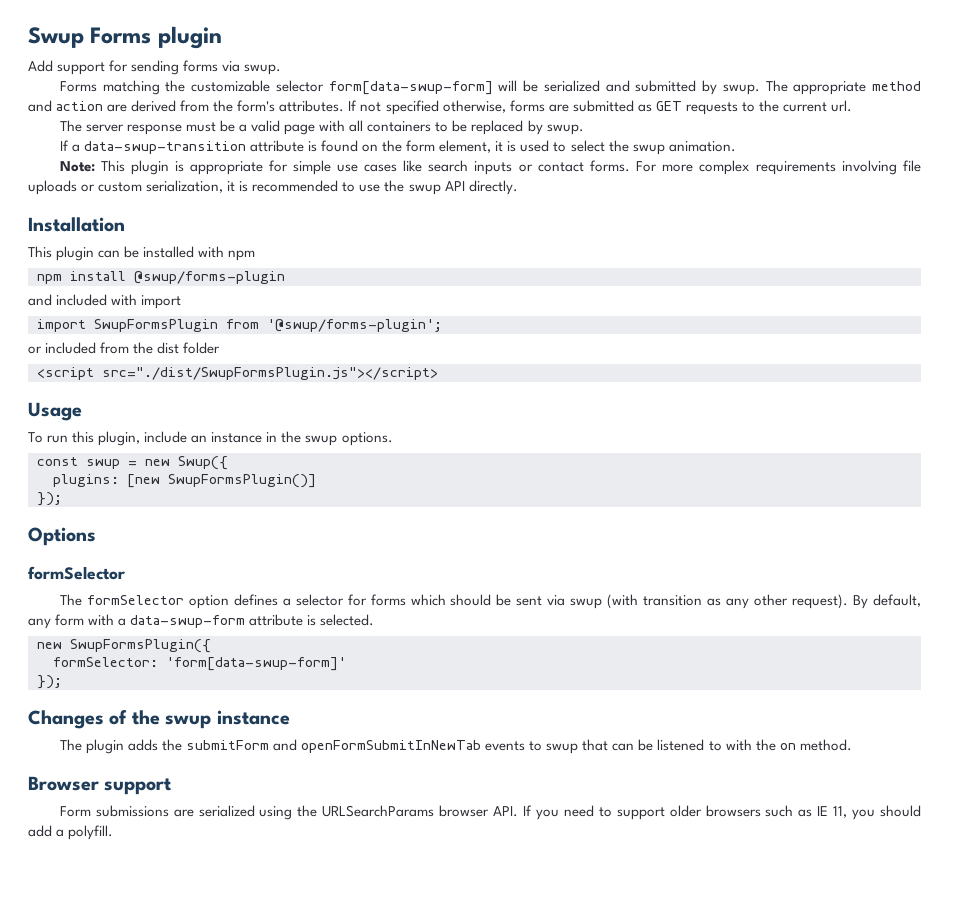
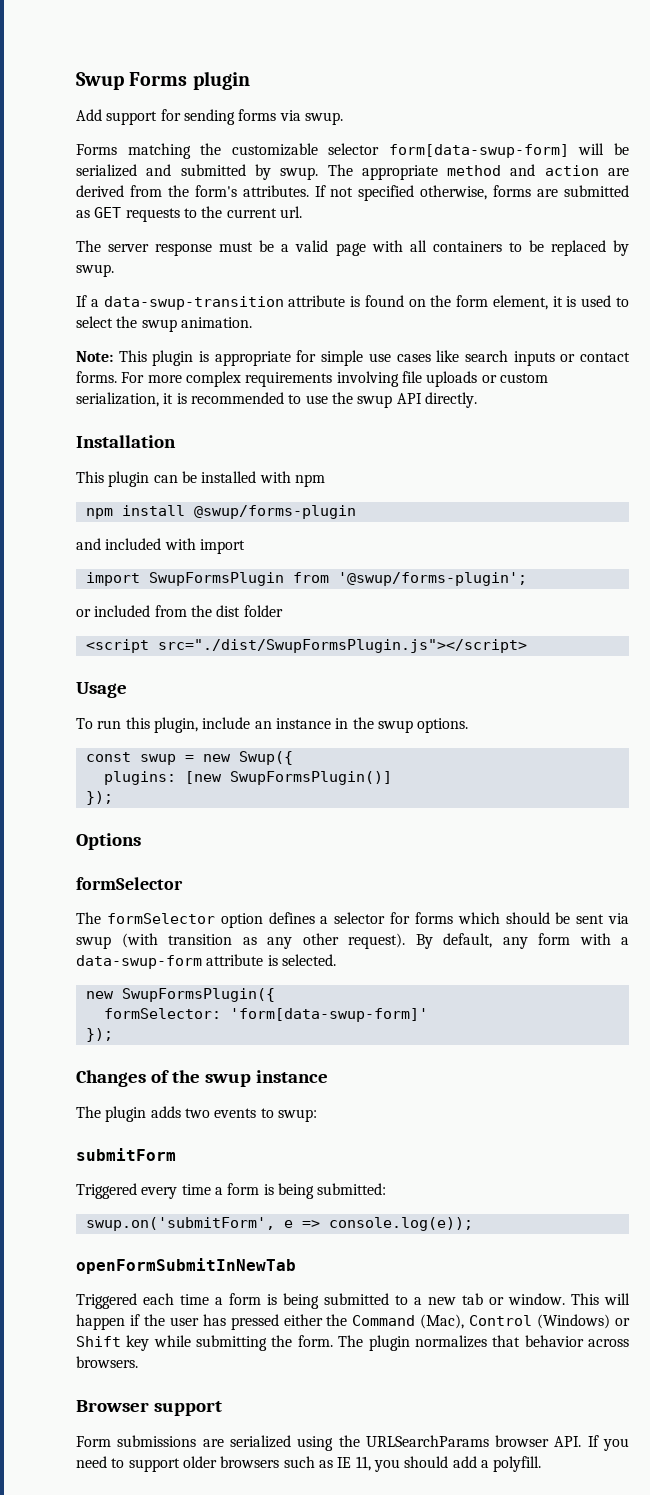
- The plugin adds the submitForm and openFormSubmitInNewTab events to swup that can be listened to with the on method.
+ The plugin adds two events to swup:
+ submitForm
+ Triggered every time a form is being submitted:
+ swup.on('submitForm', e => console.log(e));
+ openFormSubmitInNewTab
+ Triggered each time a form is being submitted to a new tab or window. This will happen if the user has pressed either the Command (Mac), Control (Windows) or Shift key while submitting the form. The plugin normalizes that behavior across browsers.

